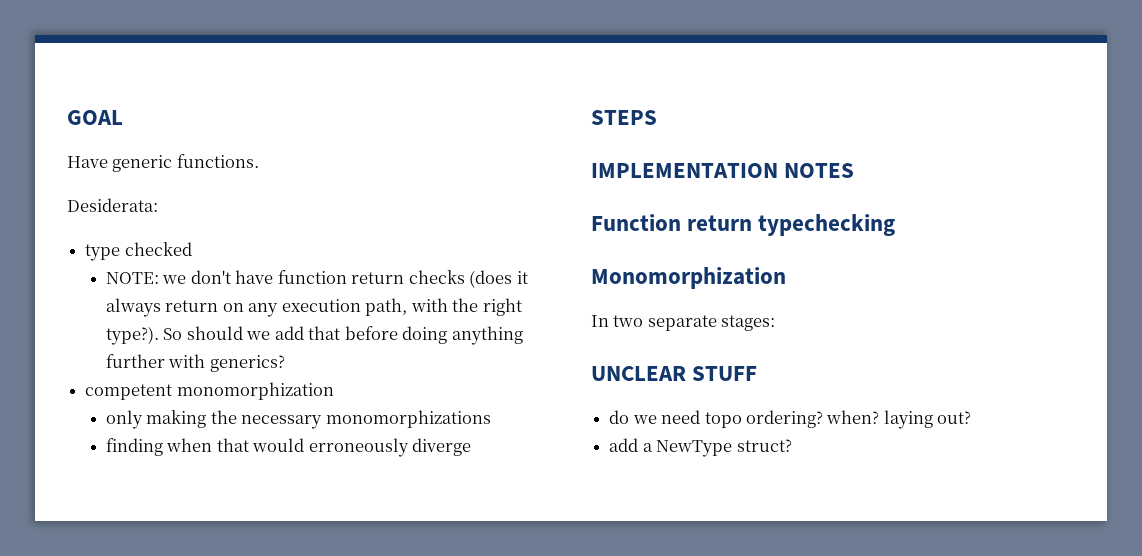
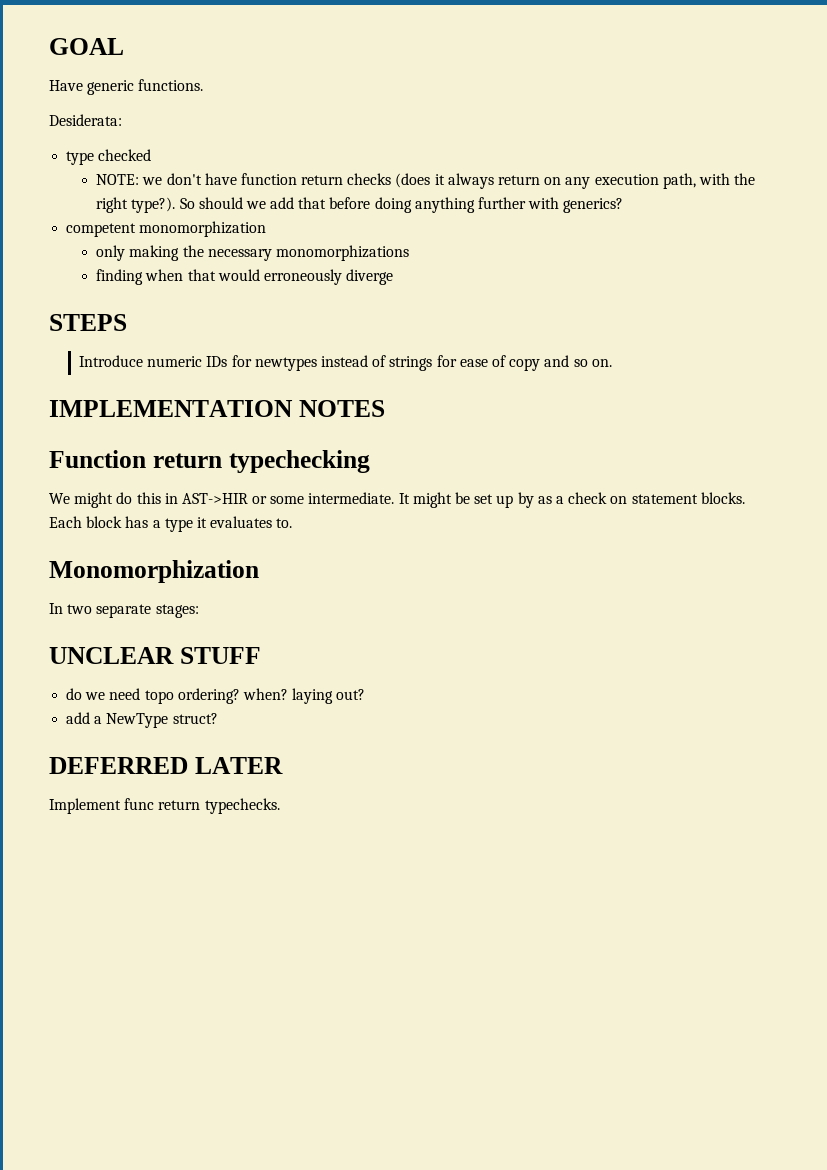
+ Introduce numeric IDs for newtypes instead of strings for ease of copy and so on.
+ We might do this in AST->HIR or some intermediate. It might be set up by as a check on statement blocks. Each block has a type it evaluates to.
+ DEFERRED LATER
+ Implement func return typechecks.

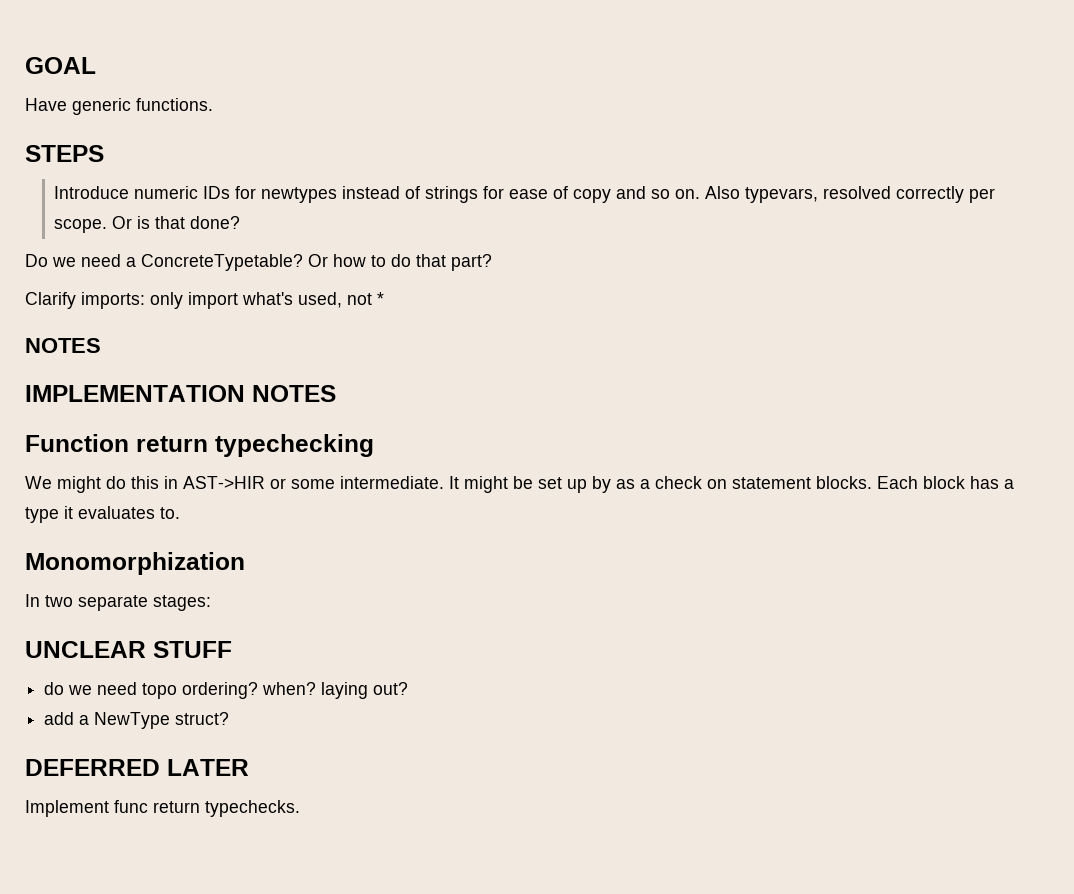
- Desiderata:
- type checked
- NOTE: we don't have function return checks (does it always return on any execution path, with the right type?). So should we add that before doing anything further with generics?
- competent monomorphization
- only making the necessary monomorphizations
- finding when that would erroneously diverge
+ Also typevars, resolved correctly per scope. Or is that done?
+ Do we need a ConcreteTypetable? Or how to do that part?
+ Clarify imports: only import what's used, not *
+ NOTES

